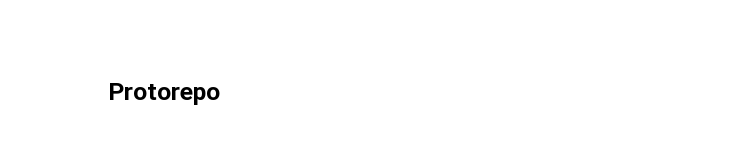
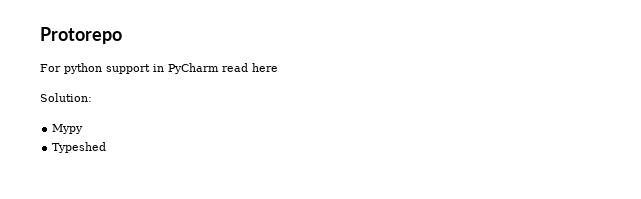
+ For python support in PyCharm read here
+ Solution:
+ Mypy
+ Typeshed

